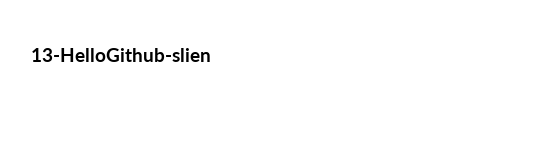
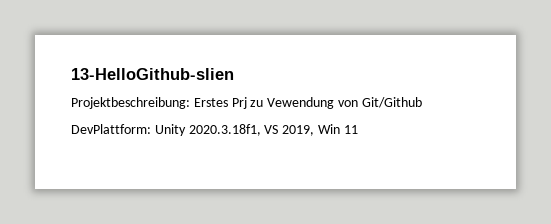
+ Projektbeschreibung: Erstes Prj zu Vewendung von Git/Github
+ DevPlattform: Unity 2020.3.18f1, VS 2019, Win 11

